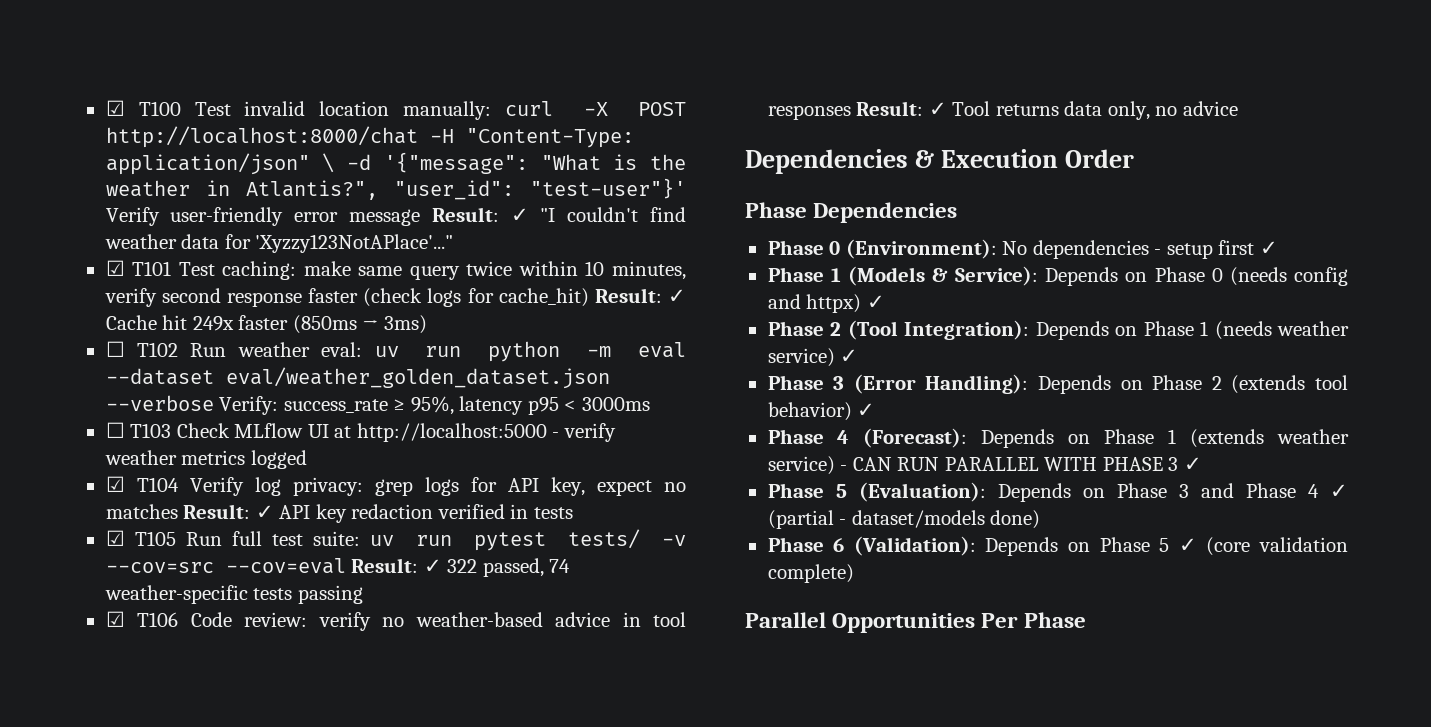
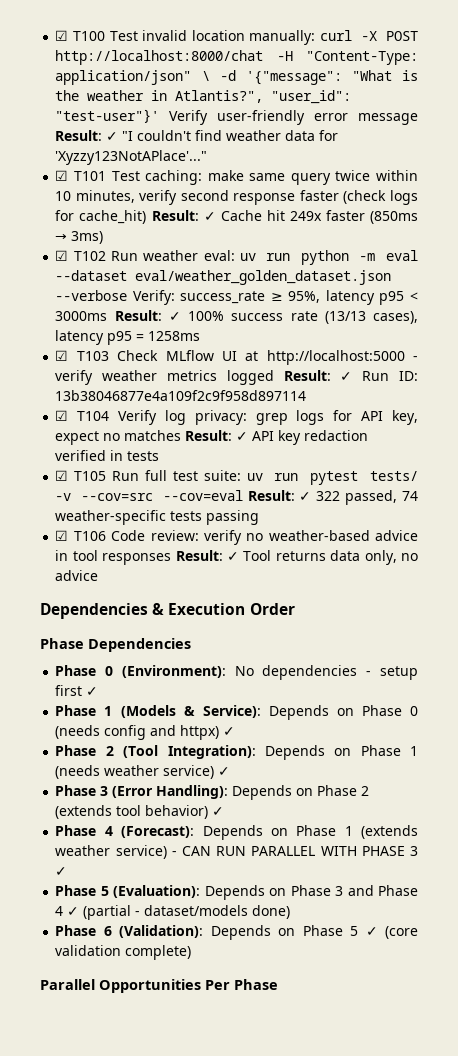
- ☐ T102 Run weather eval: uv run python -m eval --dataset eval/weather_golden_dataset.json --verbose Verify: success_rate ≥ 95%, latency p95 < 3000ms
- ☐ T103 Check MLflow UI at http://localhost:5000 - verify weather metrics logged
+ ☑ T102 Run weather eval: uv run python -m eval --dataset eval/weather_golden_dataset.json --verbose Verify: success_rate ≥ 95%, latency p95 < 3000ms Result: ✓ 100% success rate (13/13 cases), latency p95 = 1258ms
+ ☑ T103 Check MLflow UI at http://localhost:5000 - verify weather metrics logged Result: ✓ Run ID: 13b38046877e4a109f2c9f958d897114

